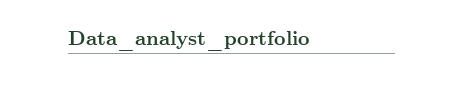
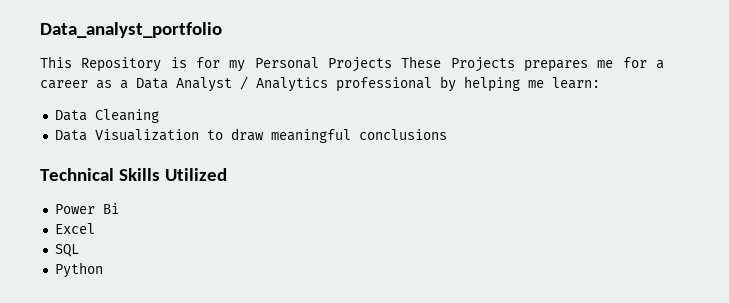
+ This Repository is for my Personal Projects These Projects prepares me for a career as a Data Analyst / Analytics professional by helping me learn:
+ Data Cleaning
+ Data Visualization to draw meaningful conclusions
+ Technical Skills Utilized
+ Power Bi
+ Excel
+ SQL
+ Python

